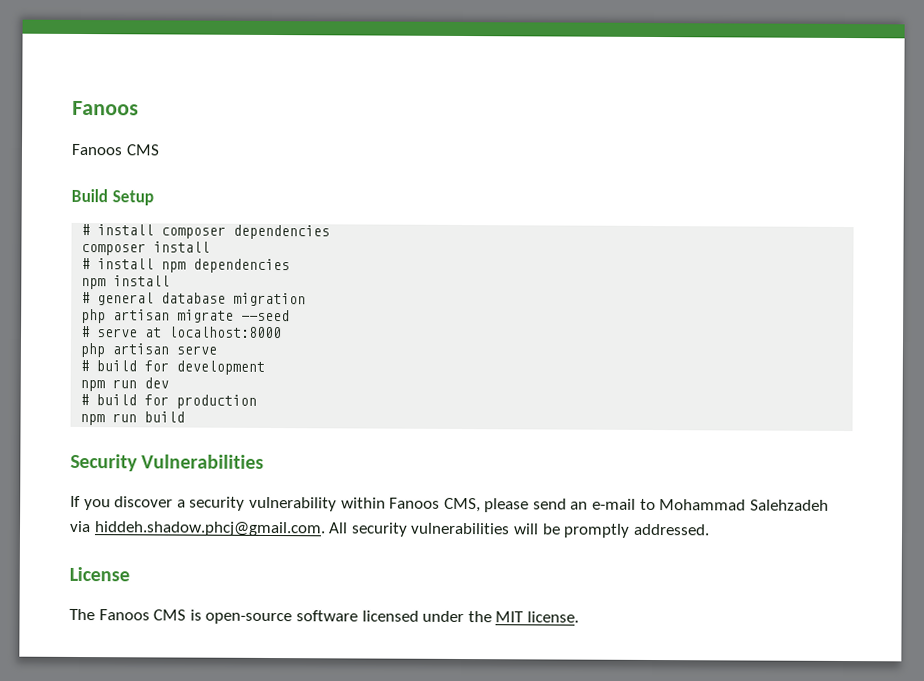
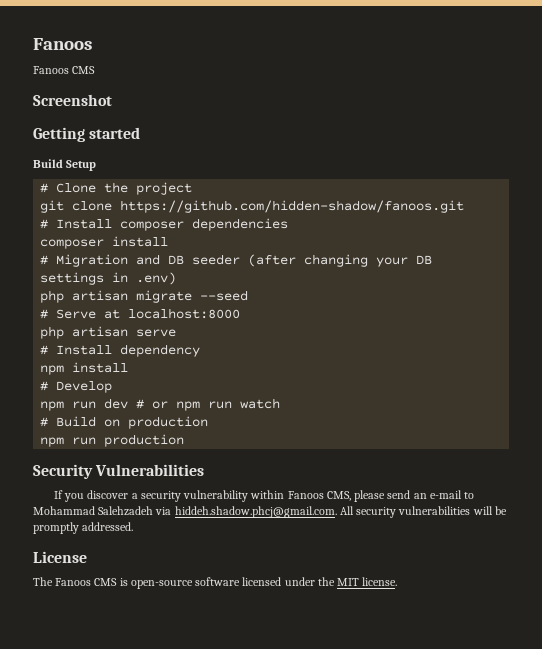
+ Screenshot
+ Getting started
- # install composer dependencies
+ # Clone the project
+ git clone https://github.com/hidden-shadow/fanoos.git
+ # Install composer dependencies
- # install npm dependencies
- npm install
- # general database migration
+ # Migration and DB seeder (after changing your DB settings in .env)
- # serve at localhost:8000
+ # Serve at localhost:8000
- # build for development
- npm run dev
- # build for production
+ # Install dependency
+ npm install
+ # Develop
+ npm run dev # or npm run watch
+ # Build on production
- npm run build
+ npm run production

